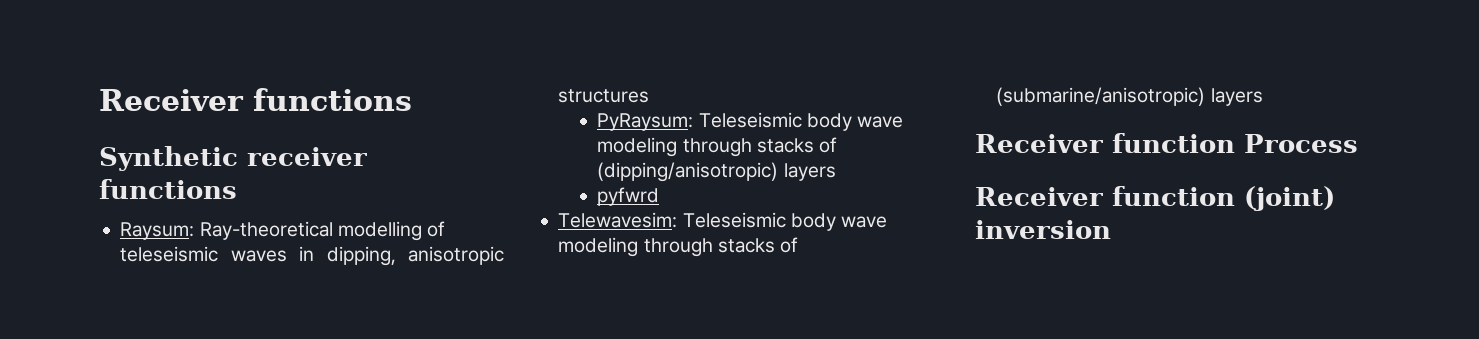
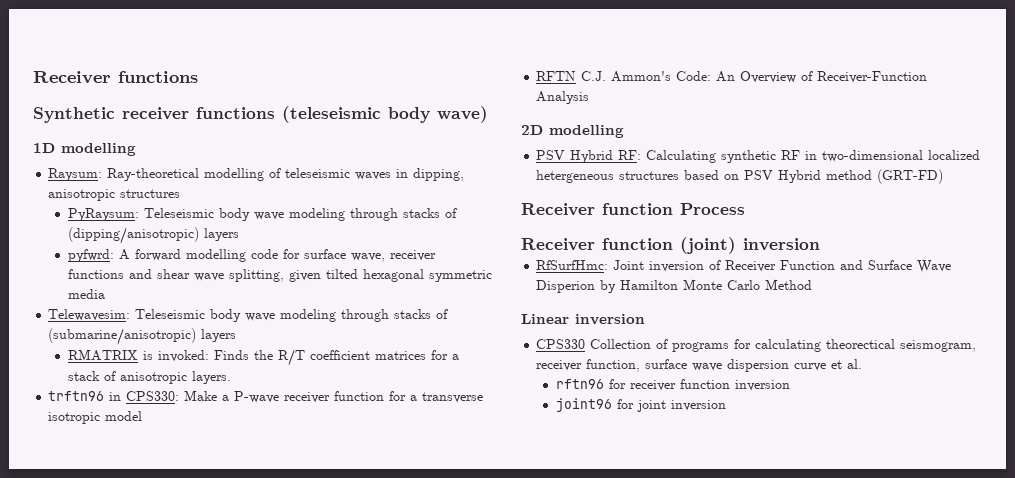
- Synthetic receiver functions
+ Synthetic receiver functions (teleseismic body wave)
+ 1D modelling
- pyfwrd
+ pyfwrd: A forward modelling code for surface wave, receiver functions and shear wave splitting, given tilted hexagonal symmetric media
+ RMATRIX is invoked: Finds the R/T coefficient matrices for a stack of anisotropic layers.
+ trftn96 in CPS330: Make a P-wave receiver function for a transverse isotropic model
+ RFTN C.J. Ammon's Code: An Overview of Receiver-Function Analysis
+ 2D modelling
+ PSV Hybrid RF: Calculating synthetic RF in two-dimensional localized hetergeneous structures based on PSV Hybrid method (GRT-FD)
+ RfSurfHmc: Joint inversion of Receiver Function and Surface Wave Disperion by Hamilton Monte Carlo Method
+ Linear inversion
+ CPS330 Collection of programs for calculating theorectical seismogram, receiver function, surface wave dispersion curve et al.
+ rftn96 for receiver function inversion
+ joint96 for joint inversion

